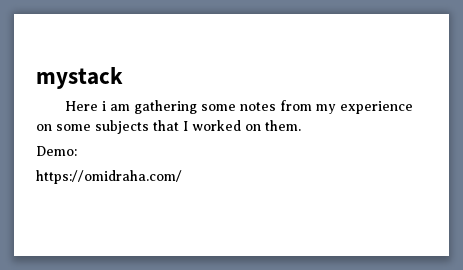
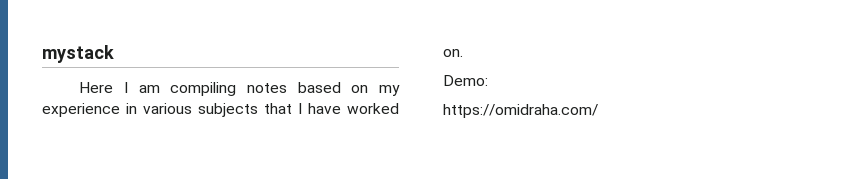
- Here i am gathering some notes from my experience on some subjects that I worked on them.
+ Here I am compiling notes based on my experience in various subjects that I have worked on.

